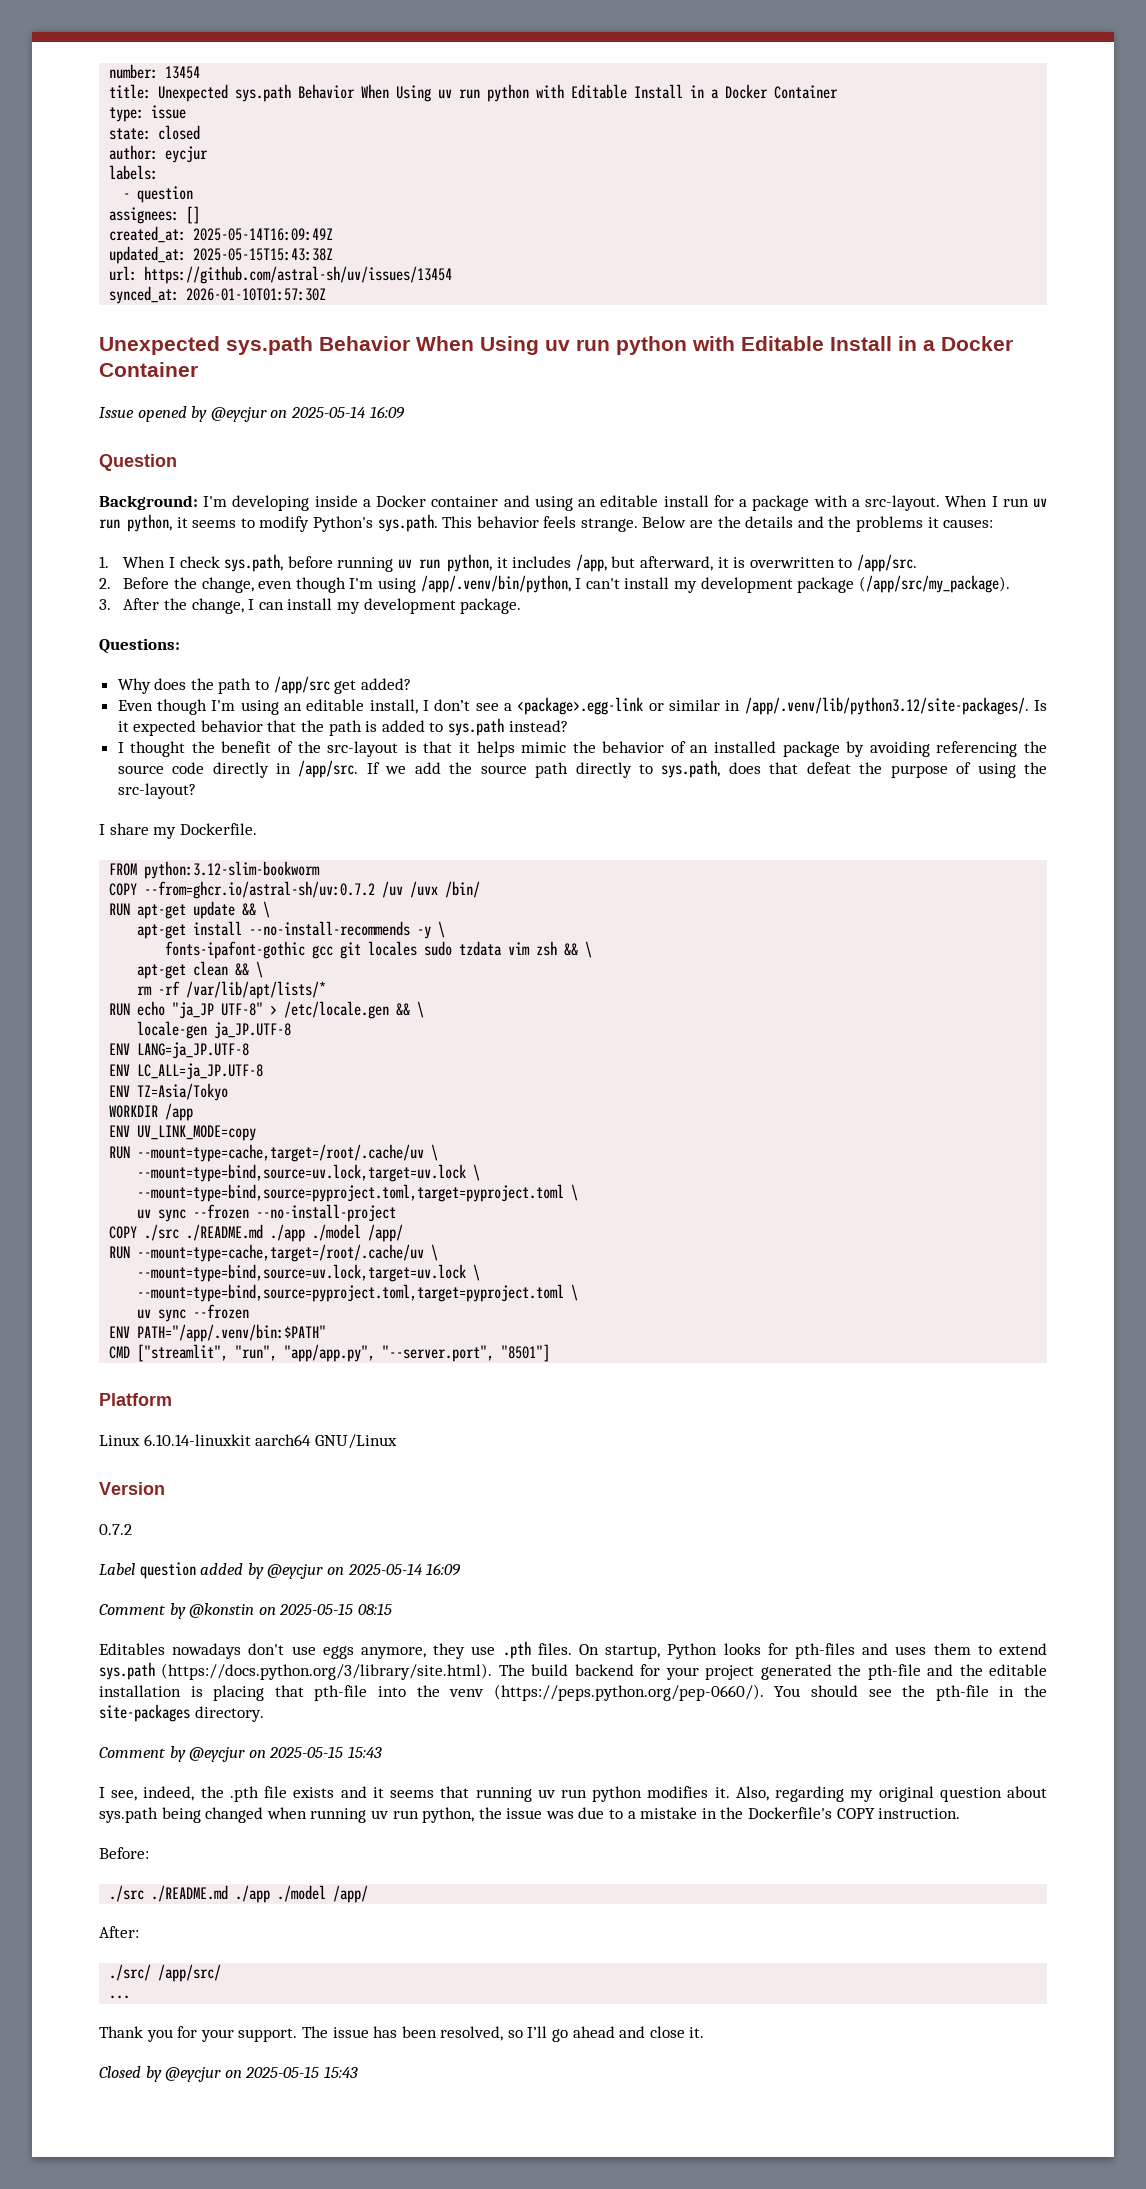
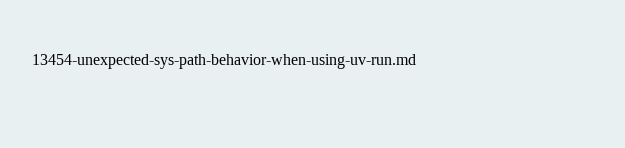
- number: 13454
- title: Unexpected sys.path Behavior When Using uv run python with Editable Install in a Docker Container
- type: issue
- state: closed
- author: eycjur
- labels:
- - question
- assignees: []
- created_at: 2025-05-14T16:09:49Z
- updated_at: 2025-05-15T15:43:38Z
- url: https://github.com/astral-sh/uv/issues/13454
- synced_at: 2026-01-10T01:57:30Z
- Unexpected sys.path Behavior When Using uv run python with Editable Install in a Docker Container
- Issue opened by @eycjur on 2025-05-14 16:09
- Question
- Background: I'm developing inside a Docker container and using an editable install for a package with a src-layout. When I run uv run python, it seems to modify Python's sys.path. This behavior feels strange. Below are the details and the problems it causes:
- 1. When I check sys.path, before running uv run python, it includes /app, but afterward, it is overwritten to /app/src.
- 2. Before the change, even though I'm using /app/.venv/bin/python, I can't install my development package (/app/src/my_package).
- 3. After the change, I can install my development package.
- Questions:
- Why does the path to /app/src get added?
- Even though I'm using an editable install, I don’t see a <package>.egg-link or similar in /app/.venv/lib/python3.12/site-packages/. Is it expected behavior that the path is added to sys.path instead?
- I thought the benefit of the src-layout is that it helps mimic the behavior of an installed package by avoiding referencing the source code directly in /app/src. If we add the source path directly to sys.path, does that defeat the purpose of using the src-layout?
- I share my Dockerfile.
- FROM python:3.12-slim-bookworm
- COPY --from=ghcr.io/astral-sh/uv:0.7.2 /uv /uvx /bin/
- RUN apt-get update && \
- apt-get install --no-install-recommends -y \
- fonts-ipafont-gothic gcc git locales sudo tzdata vim zsh && \
- apt-get clean && \
- rm -rf /var/lib/apt/lists/*
- RUN echo "ja_JP UTF-8" > /etc/locale.gen && \
- locale-gen ja_JP.UTF-8
- ENV LANG=ja_JP.UTF-8
- ENV LC_ALL=ja_JP.UTF-8
- ENV TZ=Asia/Tokyo
- WORKDIR /app
- ENV UV_LINK_MODE=copy
- RUN --mount=type=cache,target=/root/.cache/uv \
- --mount=type=bind,source=uv.lock,target=uv.lock \
- --mount=type=bind,source=pyproject.toml,target=pyproject.toml \
- uv sync --frozen --no-install-project
- COPY ./src ./README.md ./app ./model /app/
- RUN --mount=type=cache,target=/root/.cache/uv \
- --mount=type=bind,source=uv.lock,target=uv.lock \
- --mount=type=bind,source=pyproject.toml,target=pyproject.toml \
- uv sync --frozen
- ENV PATH="/app/.venv/bin:$PATH"
- CMD ["streamlit", "run", "app/app.py", "--server.port", "8501"]
- Platform
- Linux 6.10.14-linuxkit aarch64 GNU/Linux
- Version
- 0.7.2
- Label question added by @eycjur on 2025-05-14 16:09
- Comment by @konstin on 2025-05-15 08:15
- Editables nowadays don't use eggs anymore, they use .pth files. On startup, Python looks for pth-files and uses them to extend sys.path (https://docs.python.org/3/library/site.html). The build backend for your project generated the pth-file and the editable installation is placing that pth-file into the venv (https://peps.python.org/pep-0660/). You should see the pth-file in the site-packages directory.
- Comment by @eycjur on 2025-05-15 15:43
- I see, indeed, the .pth file exists and it seems that running uv run python modifies it. Also, regarding my original question about sys.path being changed when running uv run python, the issue was due to a mistake in the Dockerfile's COPY instruction.
- Before:
- ./src ./README.md ./app ./model /app/
- After:
- ./src/ /app/src/
- ...
- Thank you for your support. The issue has been resolved, so I’ll go ahead and close it.
- Closed by @eycjur on 2025-05-15 15:43
+ 13454-unexpected-sys-path-behavior-when-using-uv-run.md

